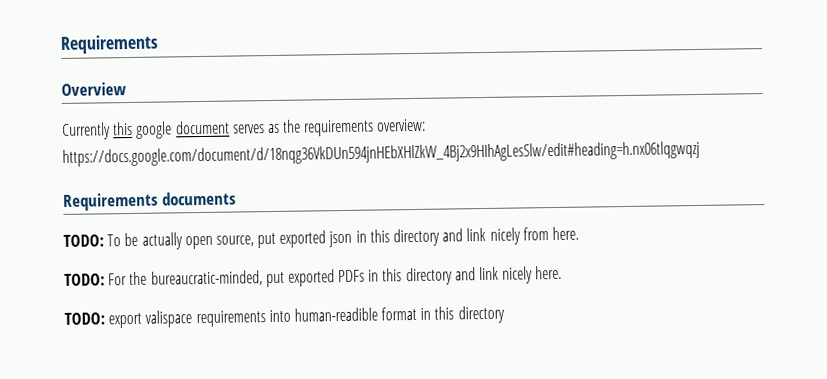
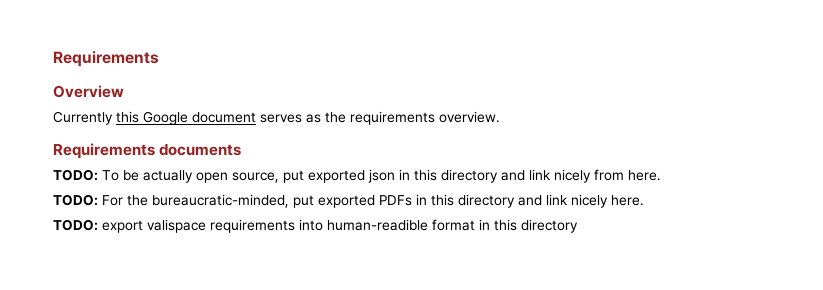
- Currently this google document serves as the requirements overview: https://docs.google.com/document/d/18nqg36VkDUn594jnHEbXHlZkW_4Bj2x9HIhAgLesSlw/edit#heading=h.nx06tlqgwqzj
+ Currently this Google document serves as the requirements overview.

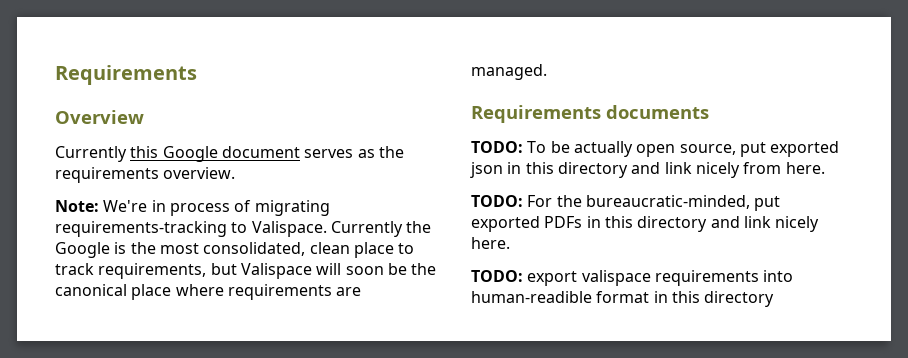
+ Note: We're in process of migrating requirements-tracking to Valispace. Currently the Google is the most consolidated, clean place to track requirements, but Valispace will soon be the canonical place where requirements are managed.

